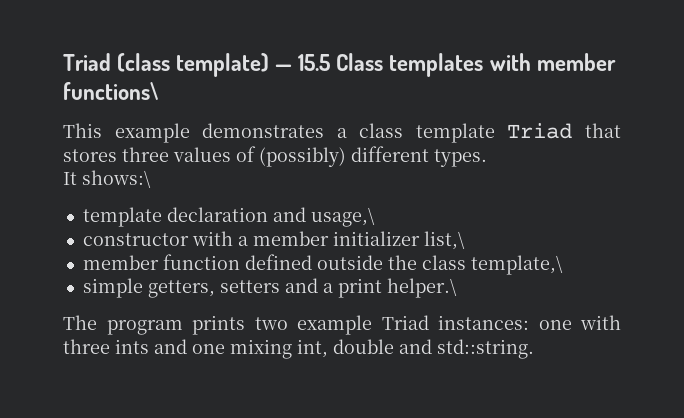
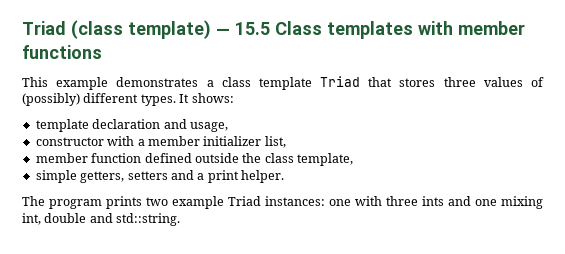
- Triad (class template) — 15.5 Class templates with member functions\
+ Triad (class template) — 15.5 Class templates with member functions
- This example demonstrates a class template Triad that stores three values of (possibly) different types.
- It shows:\
+ This example demonstrates a class template Triad that stores three values of (possibly) different types. It shows:
- template declaration and usage,\
+ template declaration and usage,
- constructor with a member initializer list,\
+ constructor with a member initializer list,
- member function defined outside the class template,\
+ member function defined outside the class template,
- simple getters, setters and a print helper.\
+ simple getters, setters and a print helper.

